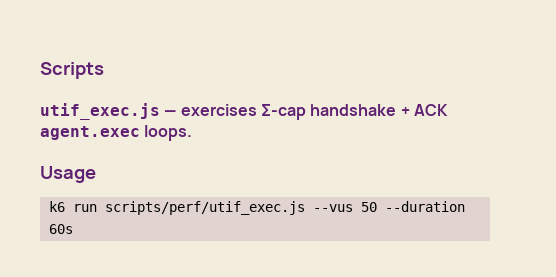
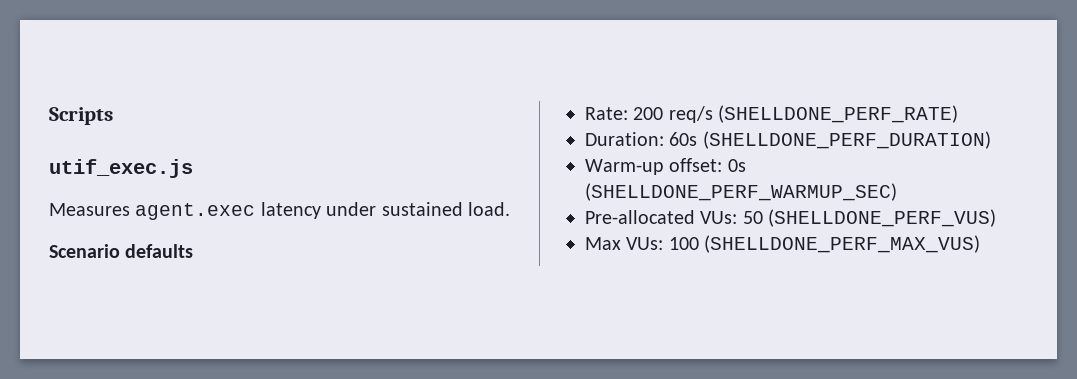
- utif_exec.js — exercises Σ-cap handshake + ACK agent.exec loops.
- Usage
- k6 run scripts/perf/utif_exec.js --vus 50 --duration 60s
+ utif_exec.js
+ Measures agent.exec latency under sustained load.
+ Scenario defaults
+ Rate: 200 req/s (SHELLDONE_PERF_RATE)
+ Duration: 60s (SHELLDONE_PERF_DURATION)
+ Warm-up offset: 0s (SHELLDONE_PERF_WARMUP_SEC)
+ Pre-allocated VUs: 50 (SHELLDONE_PERF_VUS)
+ Max VUs: 100 (SHELLDONE_PERF_MAX_VUS)

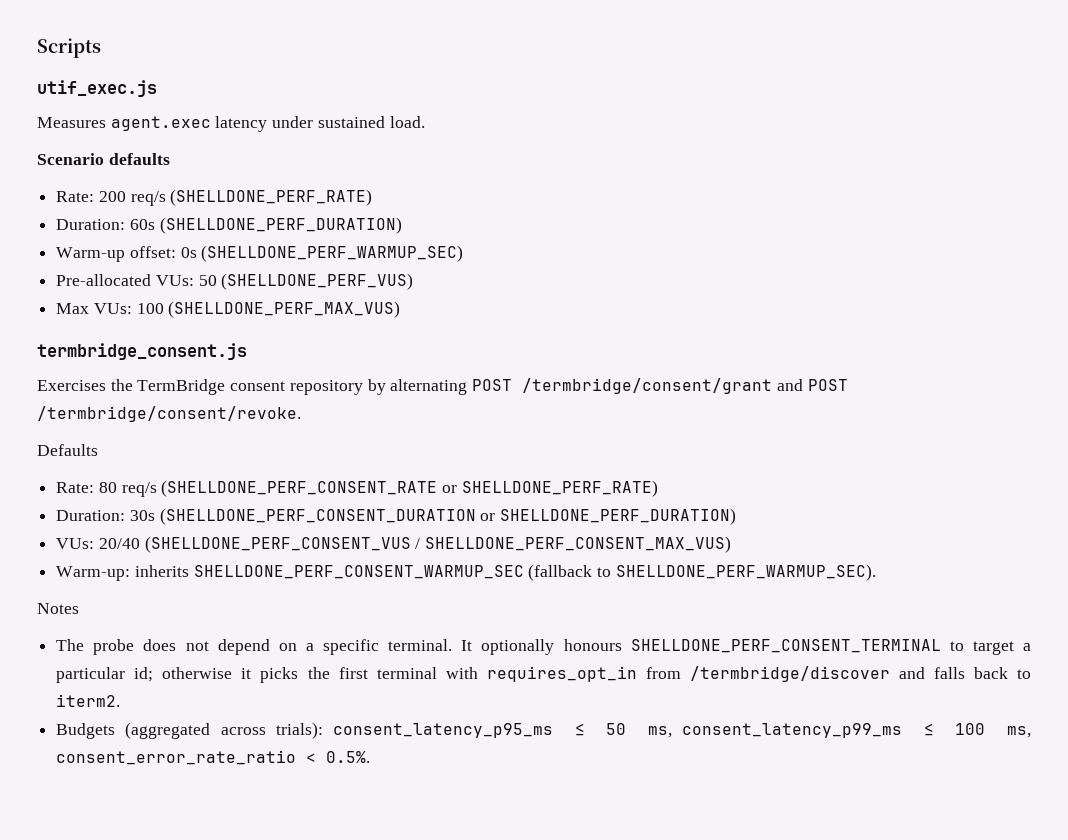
+ termbridge_consent.js
+ Exercises the TermBridge consent repository by alternating POST /termbridge/consent/grant and POST /termbridge/consent/revoke.
+ Defaults
+ Rate: 80 req/s (SHELLDONE_PERF_CONSENT_RATE or SHELLDONE_PERF_RATE)
+ Duration: 30s (SHELLDONE_PERF_CONSENT_DURATION or SHELLDONE_PERF_DURATION)
+ VUs: 20/40 (SHELLDONE_PERF_CONSENT_VUS / SHELLDONE_PERF_CONSENT_MAX_VUS)
+ Warm-up: inherits SHELLDONE_PERF_CONSENT_WARMUP_SEC (fallback to SHELLDONE_PERF_WARMUP_SEC).
+ Notes
+ The probe does not depend on a specific terminal. It optionally honours SHELLDONE_PERF_CONSENT_TERMINAL to target a particular id; otherwise it picks the first terminal with requires_opt_in from /termbridge/discover and falls back to iterm2.
+ Budgets (aggregated across trials): consent_latency_p95_ms ≤ 50 ms, consent_latency_p99_ms ≤ 100 ms, consent_error_rate_ratio < 0.5%.

